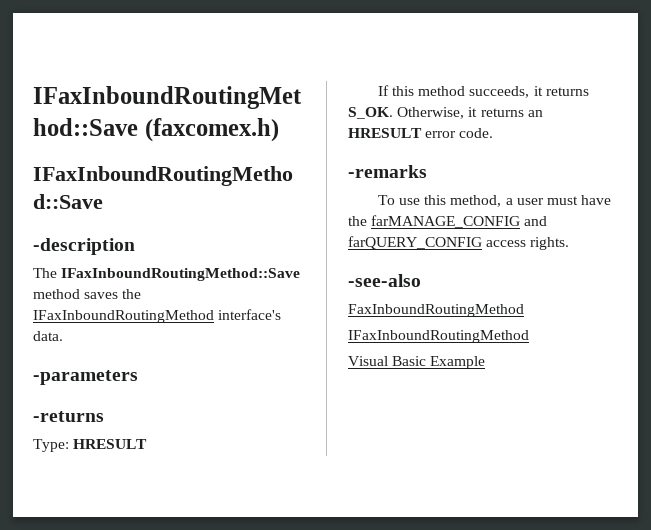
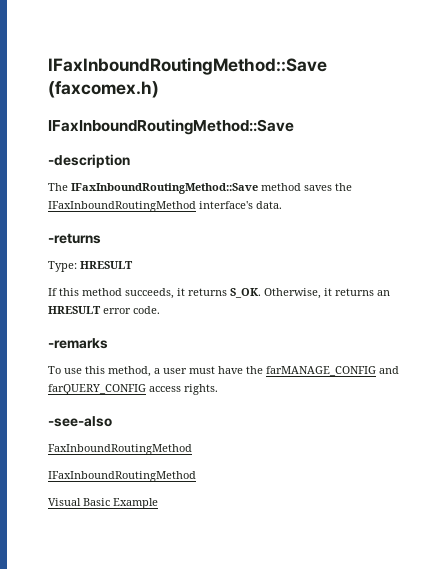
- -parameters

